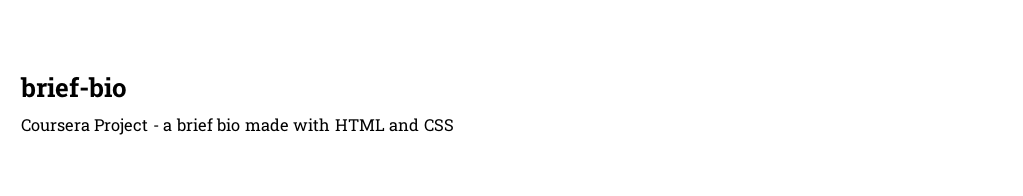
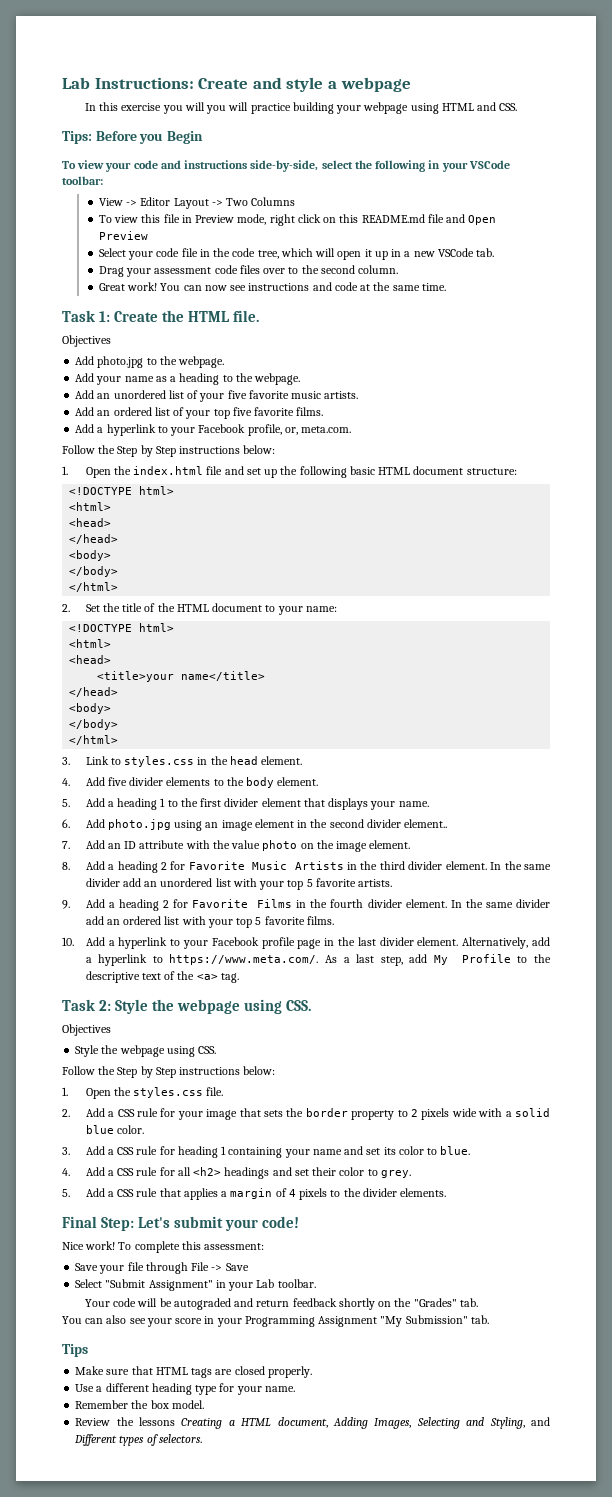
- brief-bio
- Coursera Project - a brief bio made with HTML and CSS
+ Lab Instructions: Create and style a webpage
+ In this exercise you will you will practice building your webpage using HTML and CSS.
+ Tips: Before you Begin
+ To view your code and instructions side-by-side, select the following in your VSCode toolbar:
+ View -> Editor Layout -> Two Columns
+ To view this file in Preview mode, right click on this README.md file and Open Preview
+ Select your code file in the code tree, which will open it up in a new VSCode tab.
+ Drag your assessment code files over to the second column.
+ Great work! You can now see instructions and code at the same time.
+ Task 1: Create the HTML file.
+ Objectives
+ Add photo.jpg to the webpage.
+ Add your name as a heading to the webpage.
+ Add an unordered list of your five favorite music artists.
+ Add an ordered list of your top five favorite films.
+ Add a hyperlink to your Facebook profile, or, meta.com.
+ Follow the Step by Step instructions below:
+ 1. Open the index.html file and set up the following basic HTML document structure:
+ <!DOCTYPE html>
+ <html>
+ <head>
+ </head>
+ <body>
+ </body>
+ </html>
+ 2. Set the title of the HTML document to your name:
+ <!DOCTYPE html>
+ <html>
+ <head>
+ <title>your name</title>
+ </head>
+ <body>
+ </body>
+ </html>
+ 3. Link to styles.css in the head element.
+ 4. Add five divider elements to the body element.
+ 5. Add a heading 1 to the first divider element that displays your name.
+ 6. Add photo.jpg using an image element in the second divider element..
+ 7. Add an ID attribute with the value photo on the image element.
+ 8. Add a heading 2 for Favorite Music Artists in the third divider element. In the same divider add an unordered list with your top 5 favorite artists.
+ 9. Add a heading 2 for Favorite Films in the fourth divider element. In the same divider add an ordered list with your top 5 favorite films.
+ 10. Add a hyperlink to your Facebook profile page in the last divider element. Alternatively, add a hyperlink to https://www.meta.com/. As a last step, add My Profile to the descriptive text of the <a> tag.
+ Task 2: Style the webpage using CSS.
+ Objectives
+ Style the webpage using CSS.
+ Follow the Step by Step instructions below:
+ 1. Open the styles.css file.
+ 2. Add a CSS rule for your image that sets the border property to 2 pixels wide with a solid blue color.
+ 3. Add a CSS rule for heading 1 containing your name and set its color to blue.
+ 4. Add a CSS rule for all <h2> headings and set their color to grey.
+ 5. Add a CSS rule that applies a margin of 4 pixels to the divider elements.
+ Final Step: Let's submit your code!
+ Nice work! To complete this assessment:
+ Save your file through File -> Save
+ Select "Submit Assignment" in your Lab toolbar.
+ Your code will be autograded and return feedback shortly on the "Grades" tab.
+ You can also see your score in your Programming Assignment "My Submission" tab.
+ Tips
+ Make sure that HTML tags are closed properly.
+ Use a different heading type for your name.
+ Remember the box model.
+ Review the lessons Creating a HTML document, Adding Images, Selecting and Styling, and Different types of selectors.

